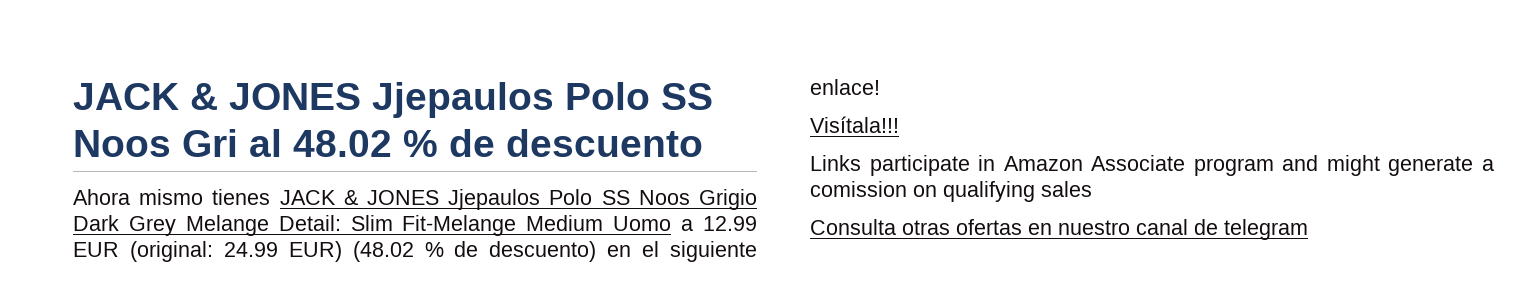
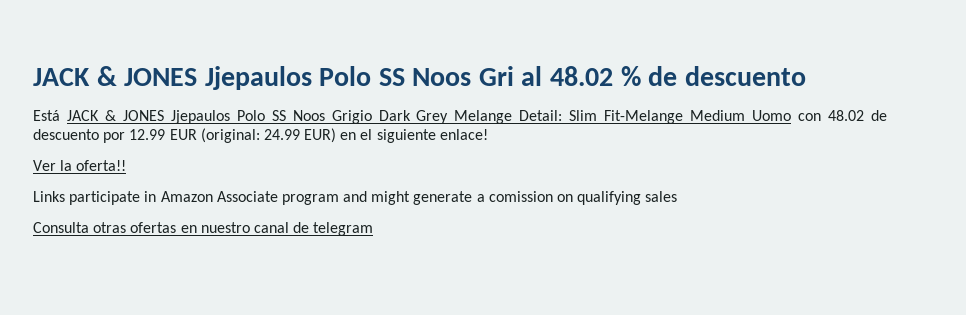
- Ahora mismo tienes JACK & JONES Jjepaulos Polo SS Noos Grigio Dark Grey Melange Detail: Slim Fit-Melange Medium Uomo a 12.99 EUR (original: 24.99 EUR) (48.02 % de descuento) en el siguiente enlace!
+ Está JACK & JONES Jjepaulos Polo SS Noos Grigio Dark Grey Melange Detail: Slim Fit-Melange Medium Uomo con 48.02 de descuento por 12.99 EUR (original: 24.99 EUR) en el siguiente enlace!
- Visítala!!!
+ Ver la oferta!!

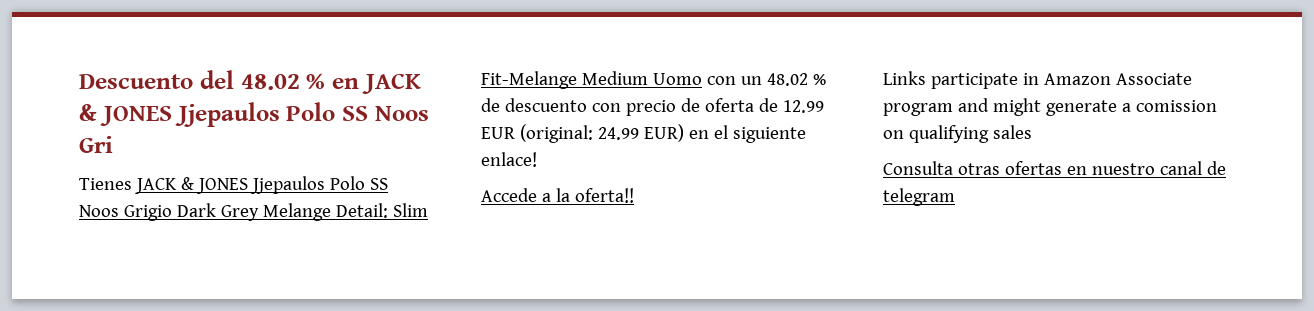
- JACK & JONES Jjepaulos Polo SS Noos Gri al 48.02 % de descuento
- Está JACK & JONES Jjepaulos Polo SS Noos Grigio Dark Grey Melange Detail: Slim Fit-Melange Medium Uomo con 48.02 de descuento por 12.99 EUR (original: 24.99 EUR) en el siguiente enlace!
+ Descuento del 48.02 % en JACK & JONES Jjepaulos Polo SS Noos Gri
+ Tienes JACK & JONES Jjepaulos Polo SS Noos Grigio Dark Grey Melange Detail: Slim Fit-Melange Medium Uomo con un 48.02 % de descuento con precio de oferta de 12.99 EUR (original: 24.99 EUR) en el siguiente enlace!
- Ver la oferta!!
+ Accede a la oferta!!

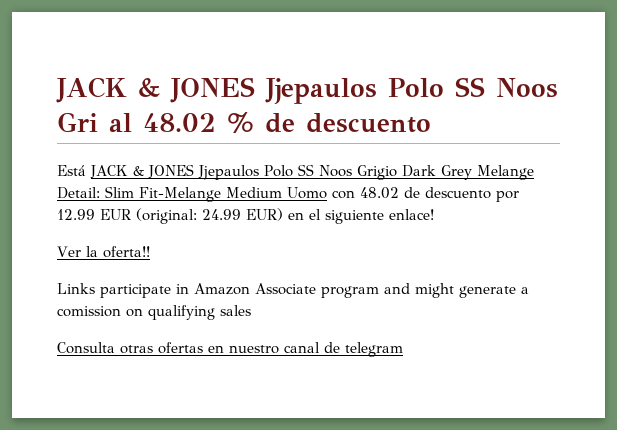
- Descuento del 48.02 % en JACK & JONES Jjepaulos Polo SS Noos Gri
- Tienes JACK & JONES Jjepaulos Polo SS Noos Grigio Dark Grey Melange Detail: Slim Fit-Melange Medium Uomo con un 48.02 % de descuento con precio de oferta de 12.99 EUR (original: 24.99 EUR) en el siguiente enlace!
+ JACK & JONES Jjepaulos Polo SS Noos Gri al 48.02 % de descuento
+ Está JACK & JONES Jjepaulos Polo SS Noos Grigio Dark Grey Melange Detail: Slim Fit-Melange Medium Uomo con 48.02 de descuento por 12.99 EUR (original: 24.99 EUR) en el siguiente enlace!
- Accede a la oferta!!
+ Ver la oferta!!

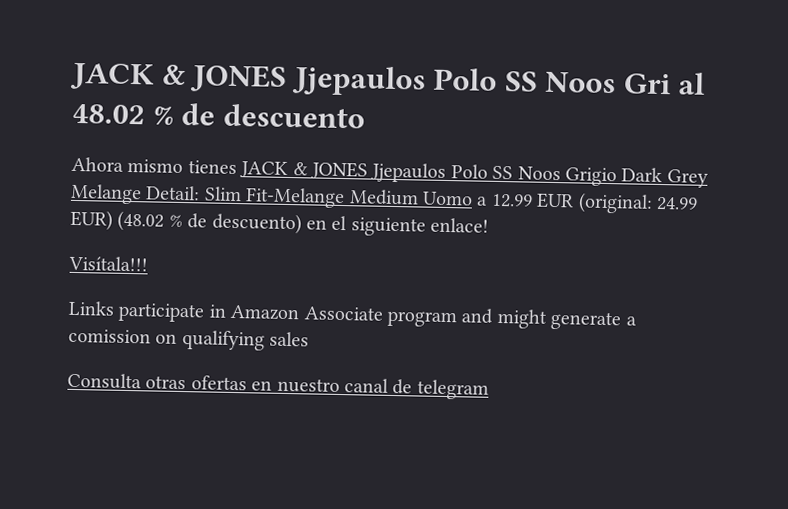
- Está JACK & JONES Jjepaulos Polo SS Noos Grigio Dark Grey Melange Detail: Slim Fit-Melange Medium Uomo con 48.02 de descuento por 12.99 EUR (original: 24.99 EUR) en el siguiente enlace!
+ Ahora mismo tienes JACK & JONES Jjepaulos Polo SS Noos Grigio Dark Grey Melange Detail: Slim Fit-Melange Medium Uomo a 12.99 EUR (original: 24.99 EUR) (48.02 % de descuento) en el siguiente enlace!
- Ver la oferta!!
+ Visítala!!!

